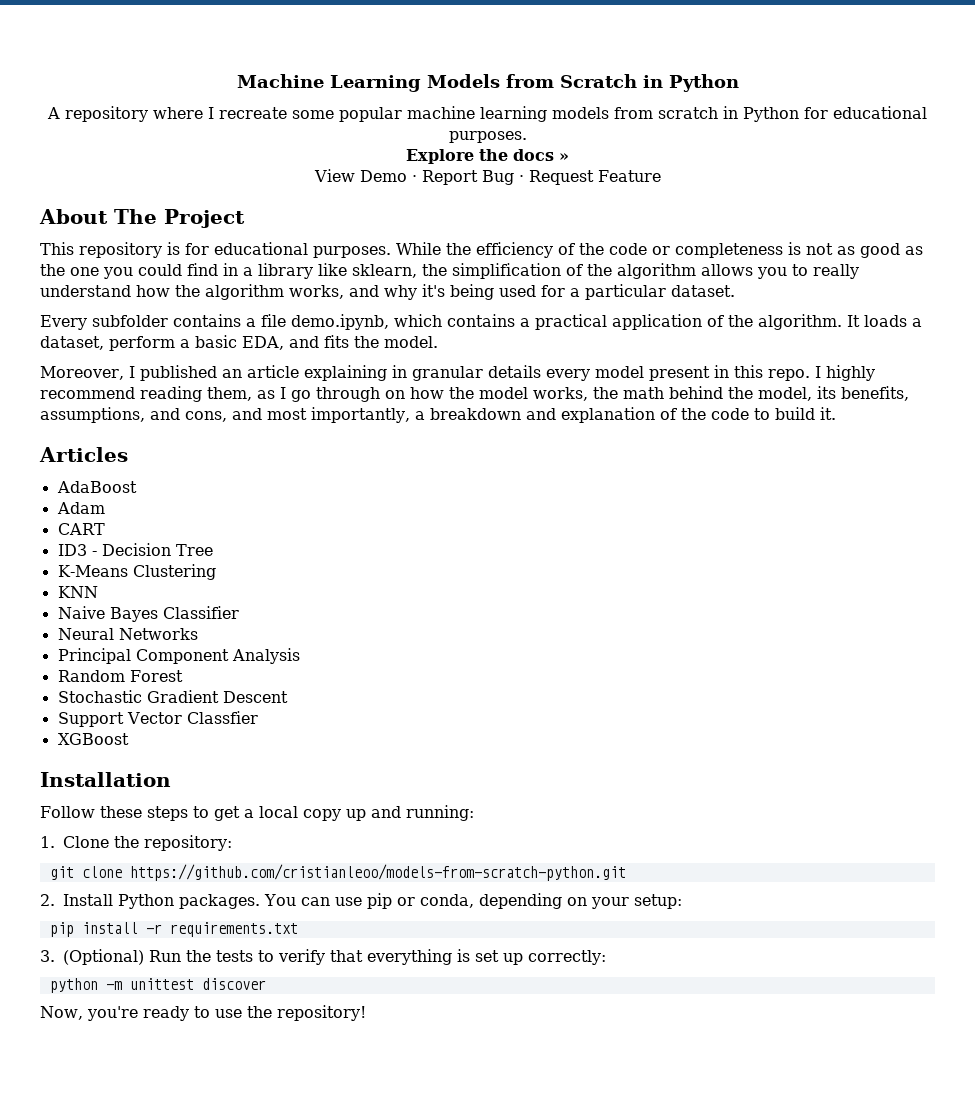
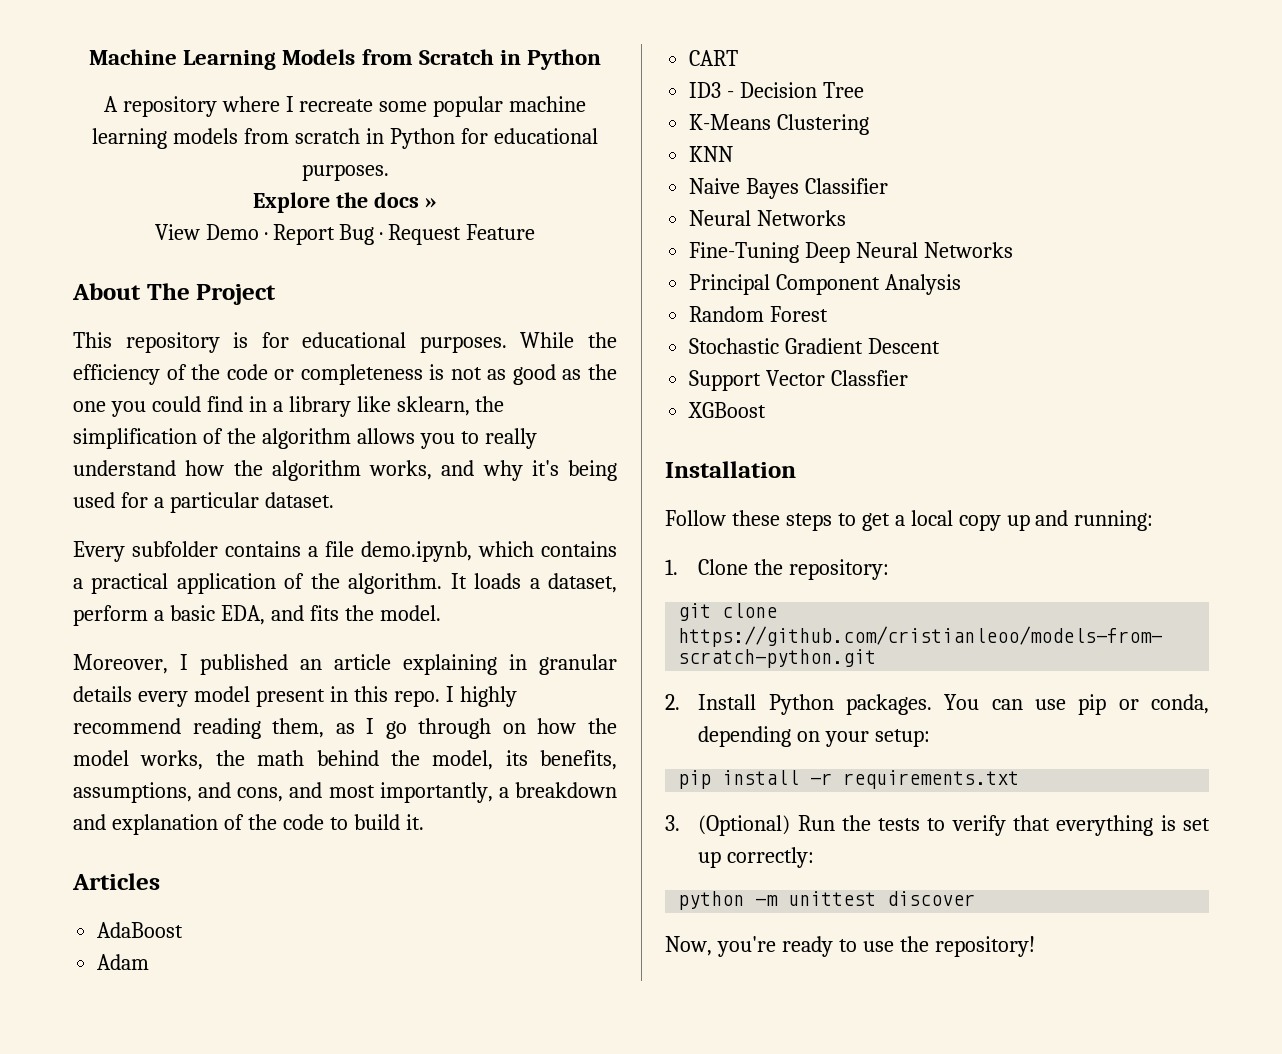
+ Fine-Tuning Deep Neural Networks

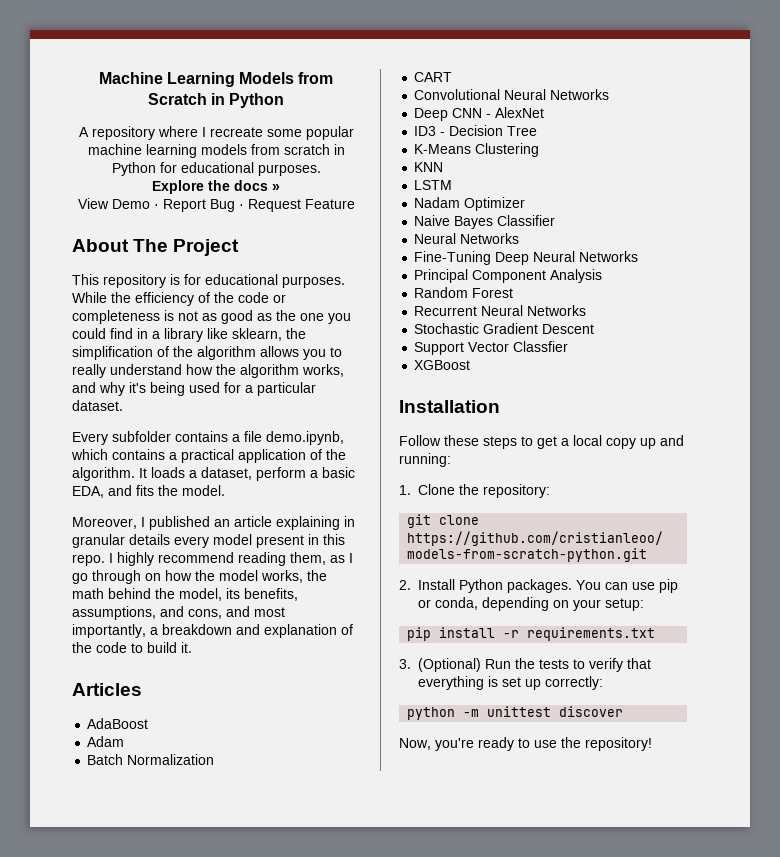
+ Batch Normalization
+ Convolutional Neural Networks
+ Deep CNN - AlexNet
+ LSTM
+ Nadam Optimizer
+ Recurrent Neural Networks

